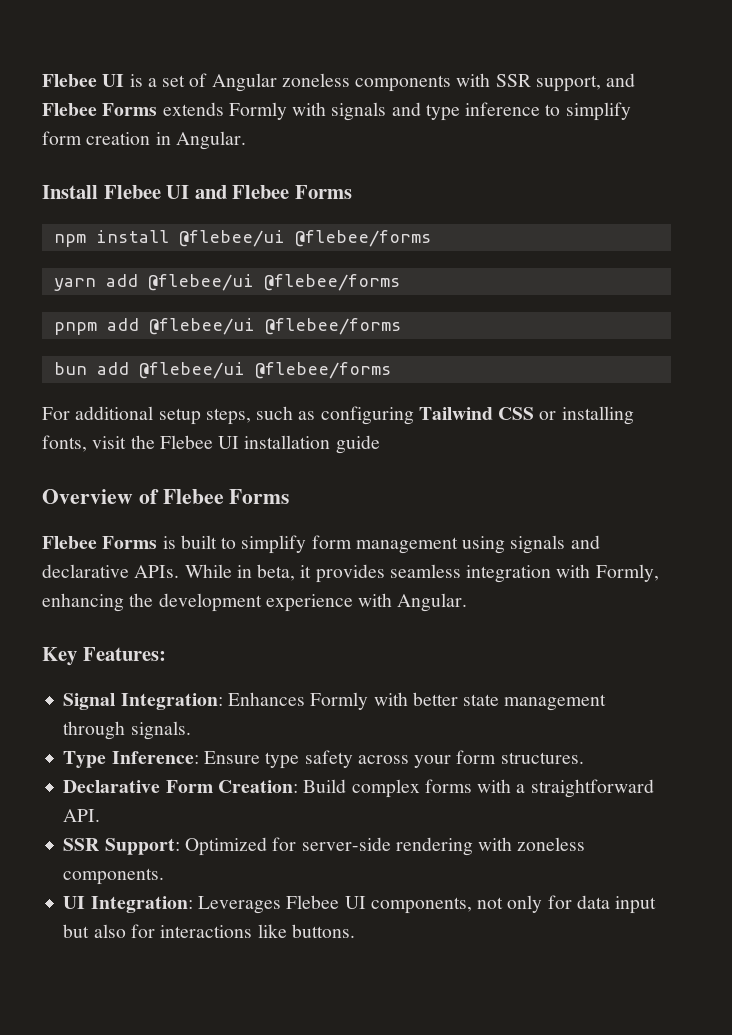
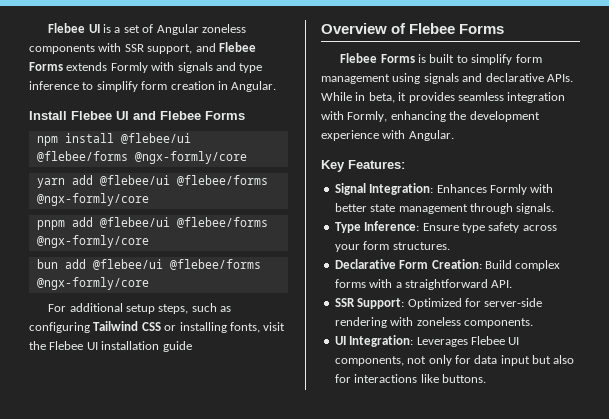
- npm install @flebee/ui @flebee/forms
+ npm install @flebee/ui @flebee/forms @ngx-formly/core
- yarn add @flebee/ui @flebee/forms
+ yarn add @flebee/ui @flebee/forms @ngx-formly/core
- pnpm add @flebee/ui @flebee/forms
+ pnpm add @flebee/ui @flebee/forms @ngx-formly/core
- bun add @flebee/ui @flebee/forms
+ bun add @flebee/ui @flebee/forms @ngx-formly/core

